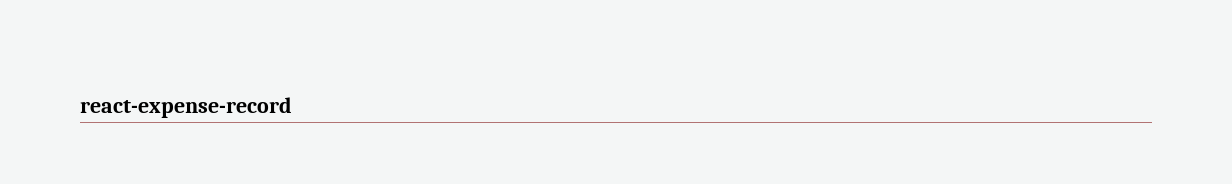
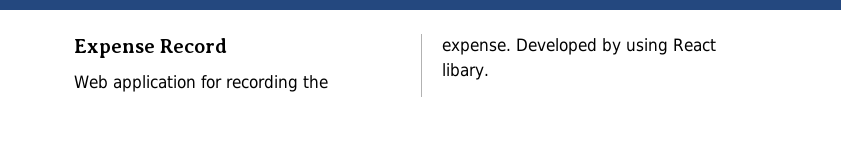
- react-expense-record
+ Expense Record
+ Web application for recording the expense. Developed by using React libary.

